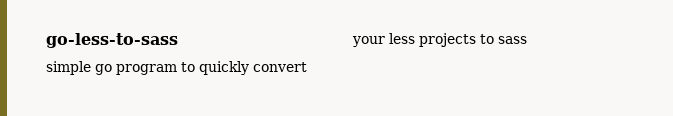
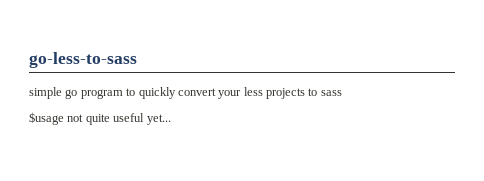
+ $usage not quite useful yet...

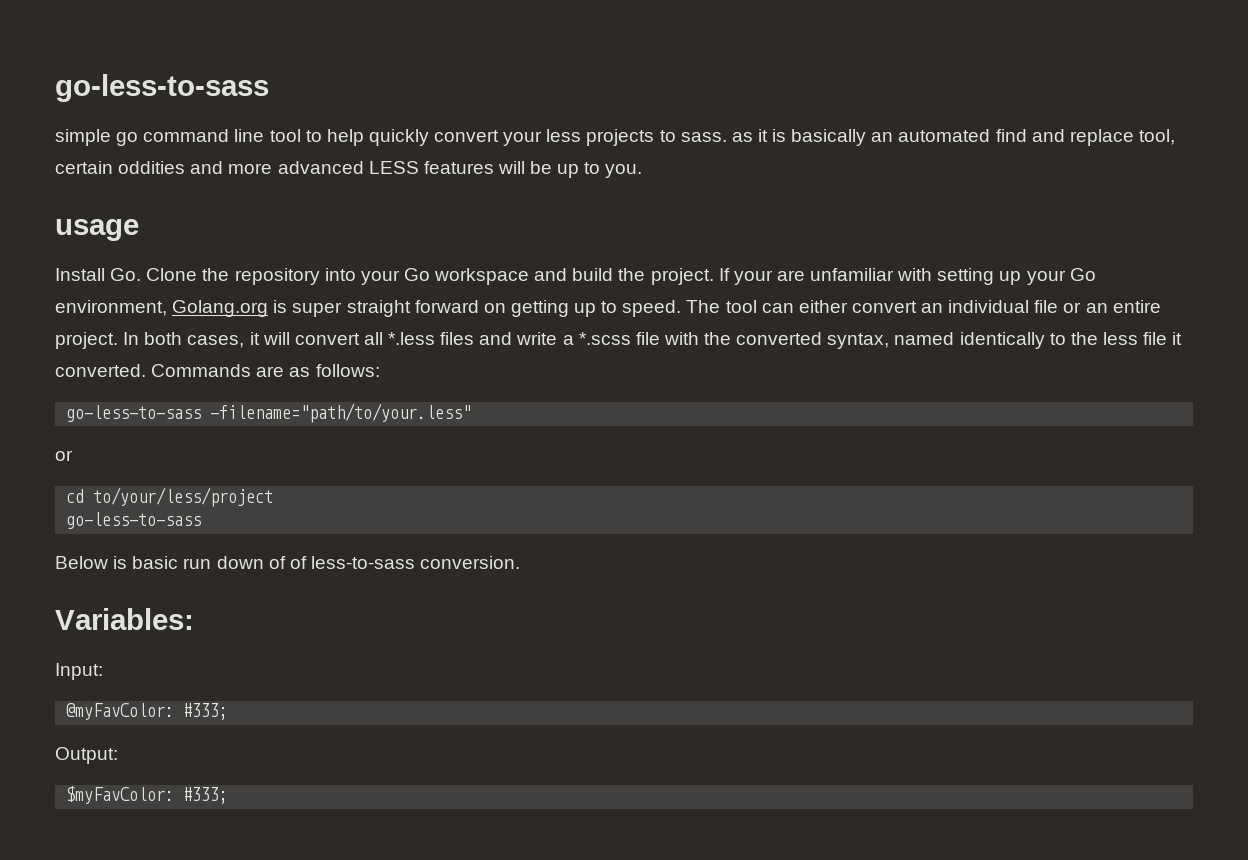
- simple go program to quickly convert your less projects to sass
- $usage not quite useful yet...
+ simple go command line tool to help quickly convert your less projects to sass. as it is basically an automated find and replace tool, certain oddities and more advanced LESS features will be up to you.
+ usage
+ Install Go. Clone the repository into your Go workspace and build the project. If your are unfamiliar with setting up your Go environment, Golang.org is super straight forward on getting up to speed. The tool can either convert an individual file or an entire project. In both cases, it will convert all *.less files and write a *.scss file with the converted syntax, named identically to the less file it converted. Commands are as follows:
+ go-less-to-sass -filename="path/to/your.less"
+ or
+ cd to/your/less/project
+ go-less-to-sass
+ Below is basic run down of of less-to-sass conversion.
+ Variables:
+ Input:
+ @myFavColor: #333;
+ Output:
+ $myFavColor: #333;

